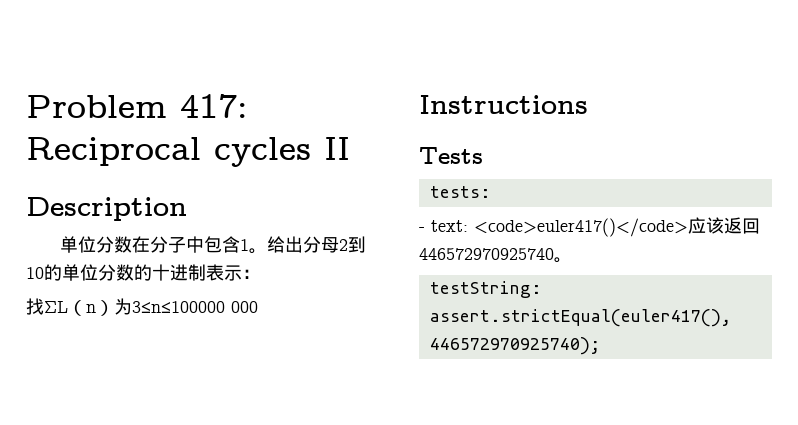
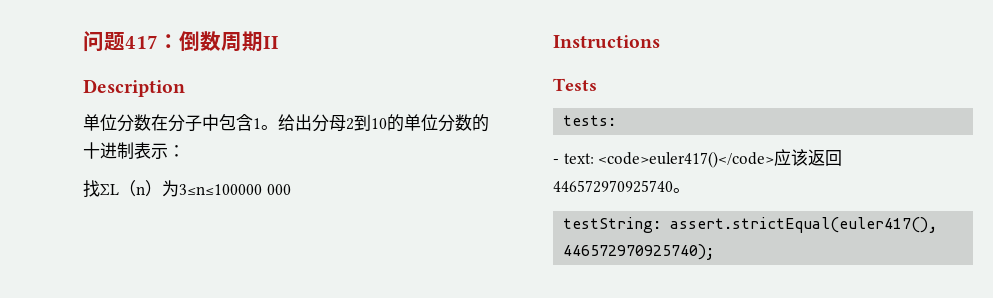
- Problem 417: Reciprocal cycles II
+ 问题417：倒数周期II

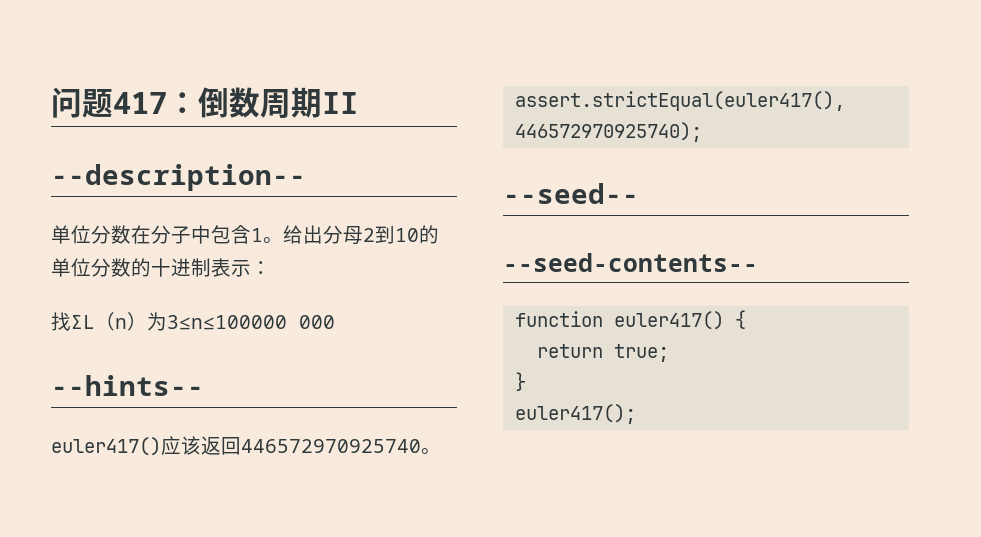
- Description
+ --description--
- Instructions
- Tests
- tests:
- - text: <code>euler417()</code>应该返回446572970925740。
+ --hints--
+ euler417()应该返回446572970925740。
- testString: assert.strictEqual(euler417(), 446572970925740);
+ assert.strictEqual(euler417(), 446572970925740);
+ --seed--
+ --seed-contents--
+ function euler417() {
+ return true;
+ }
+ euler417();

